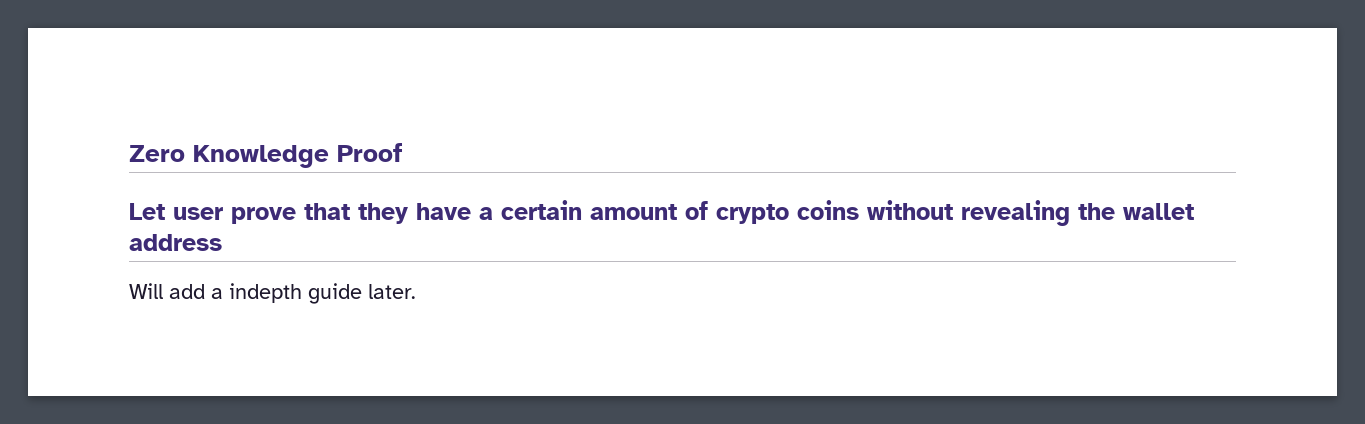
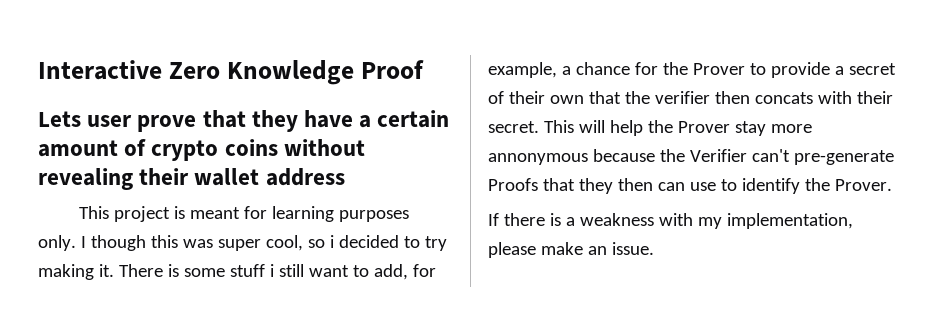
- Zero Knowledge Proof
+ Interactive Zero Knowledge Proof
- Let user prove that they have a certain amount of crypto coins without revealing the wallet address
+ Lets user prove that they have a certain amount of crypto coins without revealing their wallet address
- Will add a indepth guide later.
+ This project is meant for learning purposes only. I though this was super cool, so i decided to try making it. There is some stuff i still want to add, for example, a chance for the Prover to provide a secret of their own that the verifier then concats with their secret. This will help the Prover stay more annonymous because the Verifier can't pre-generate Proofs that they then can use to identify the Prover.
+ If there is a weakness with my implementation, please make an issue.

